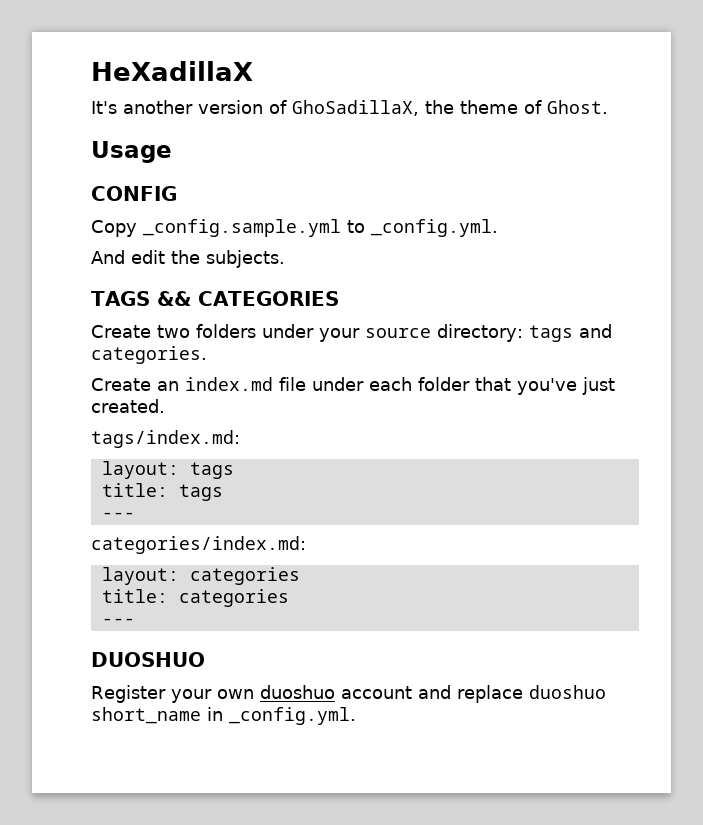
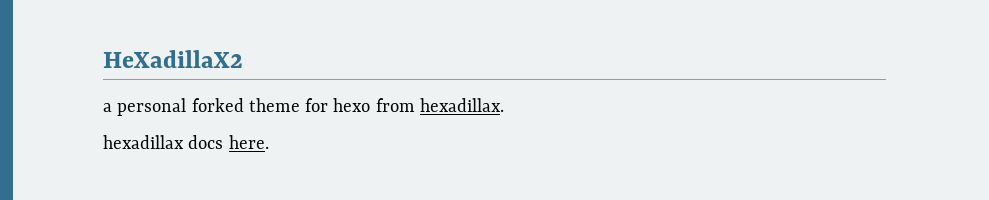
- HeXadillaX
- It's another version of GhoSadillaX, the theme of Ghost.
- Usage
- CONFIG
- Copy _config.sample.yml to _config.yml.
- And edit the subjects.
- TAGS && CATEGORIES
- Create two folders under your source directory: tags and categories.
- Create an index.md file under each folder that you've just created.
- tags/index.md:
- layout: tags
- title: tags
- ---
- categories/index.md:
- layout: categories
- title: categories
- ---
- DUOSHUO
- Register your own duoshuo account and replace duoshuo short_name in _config.yml.
+ HeXadillaX2
+ a personal forked theme for hexo from hexadillax.
+ hexadillax docs here.

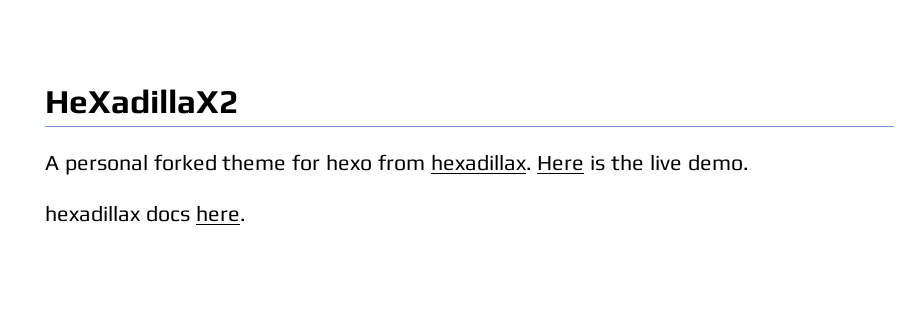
- a personal forked theme for hexo from hexadillax.
+ A personal forked theme for hexo from hexadillax. Here is the live demo.

